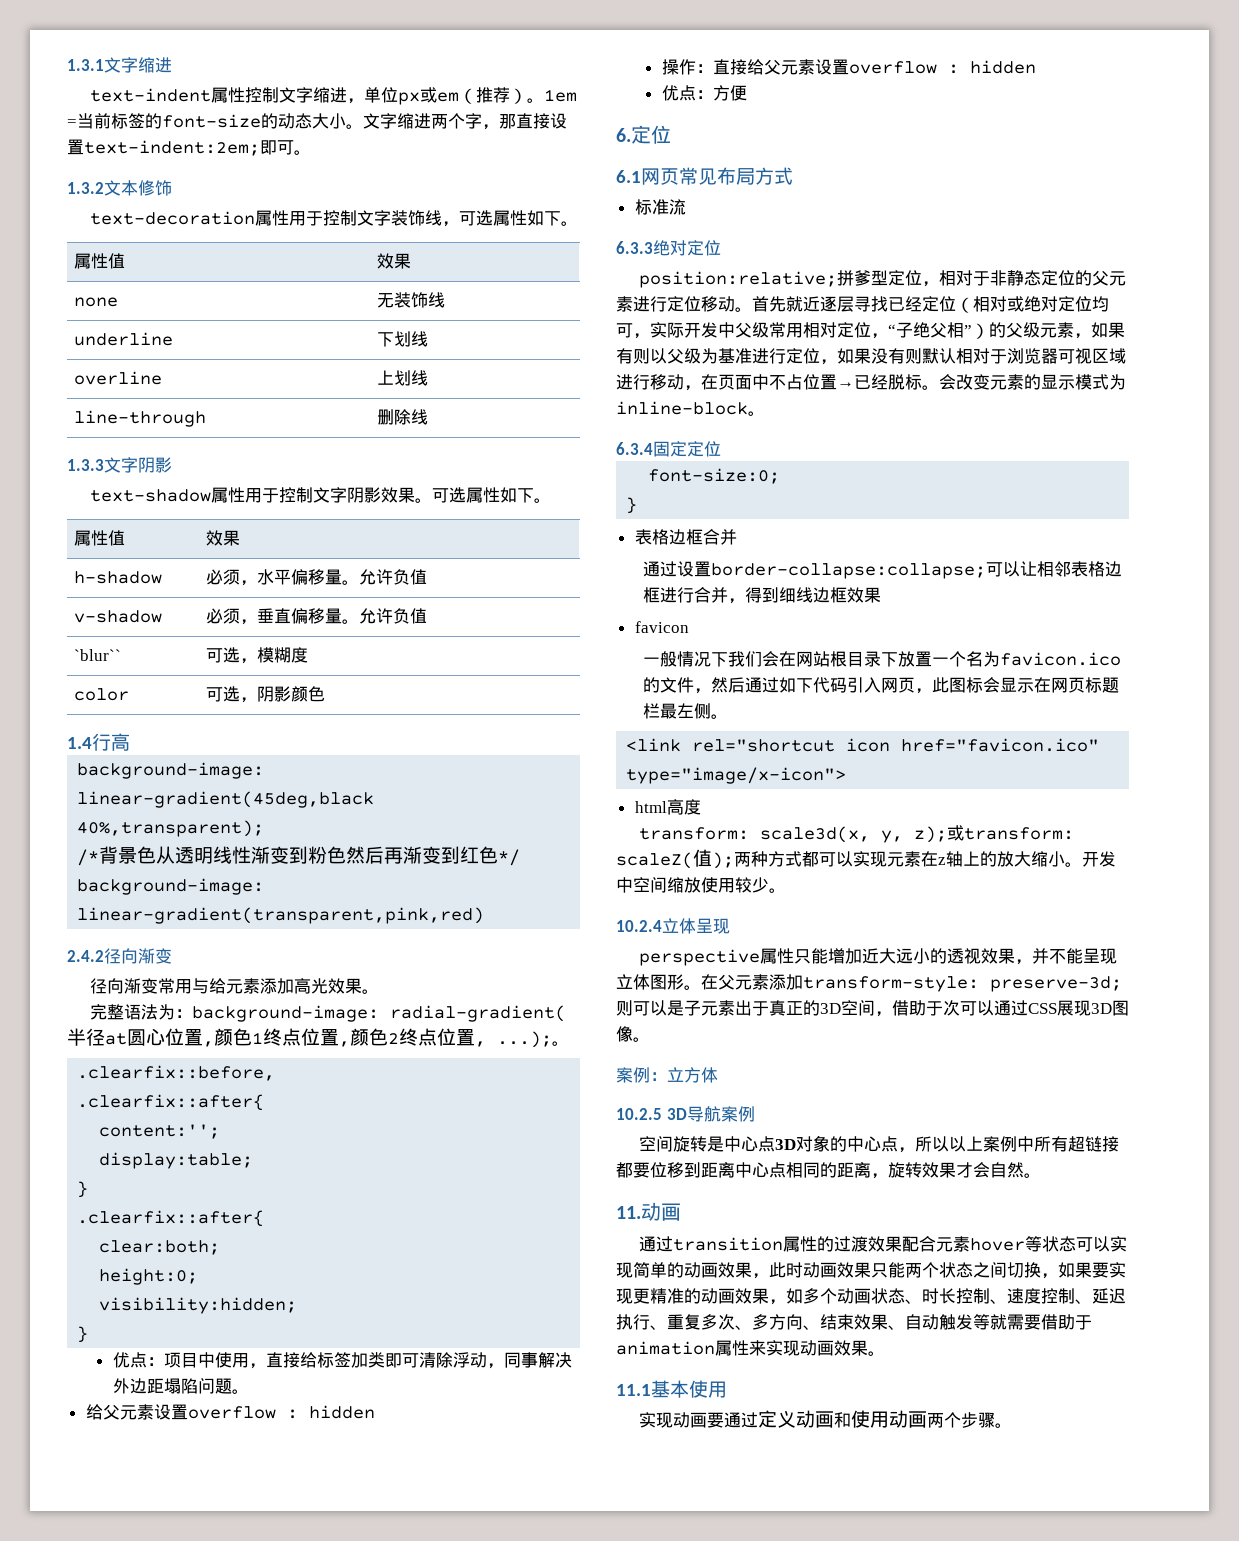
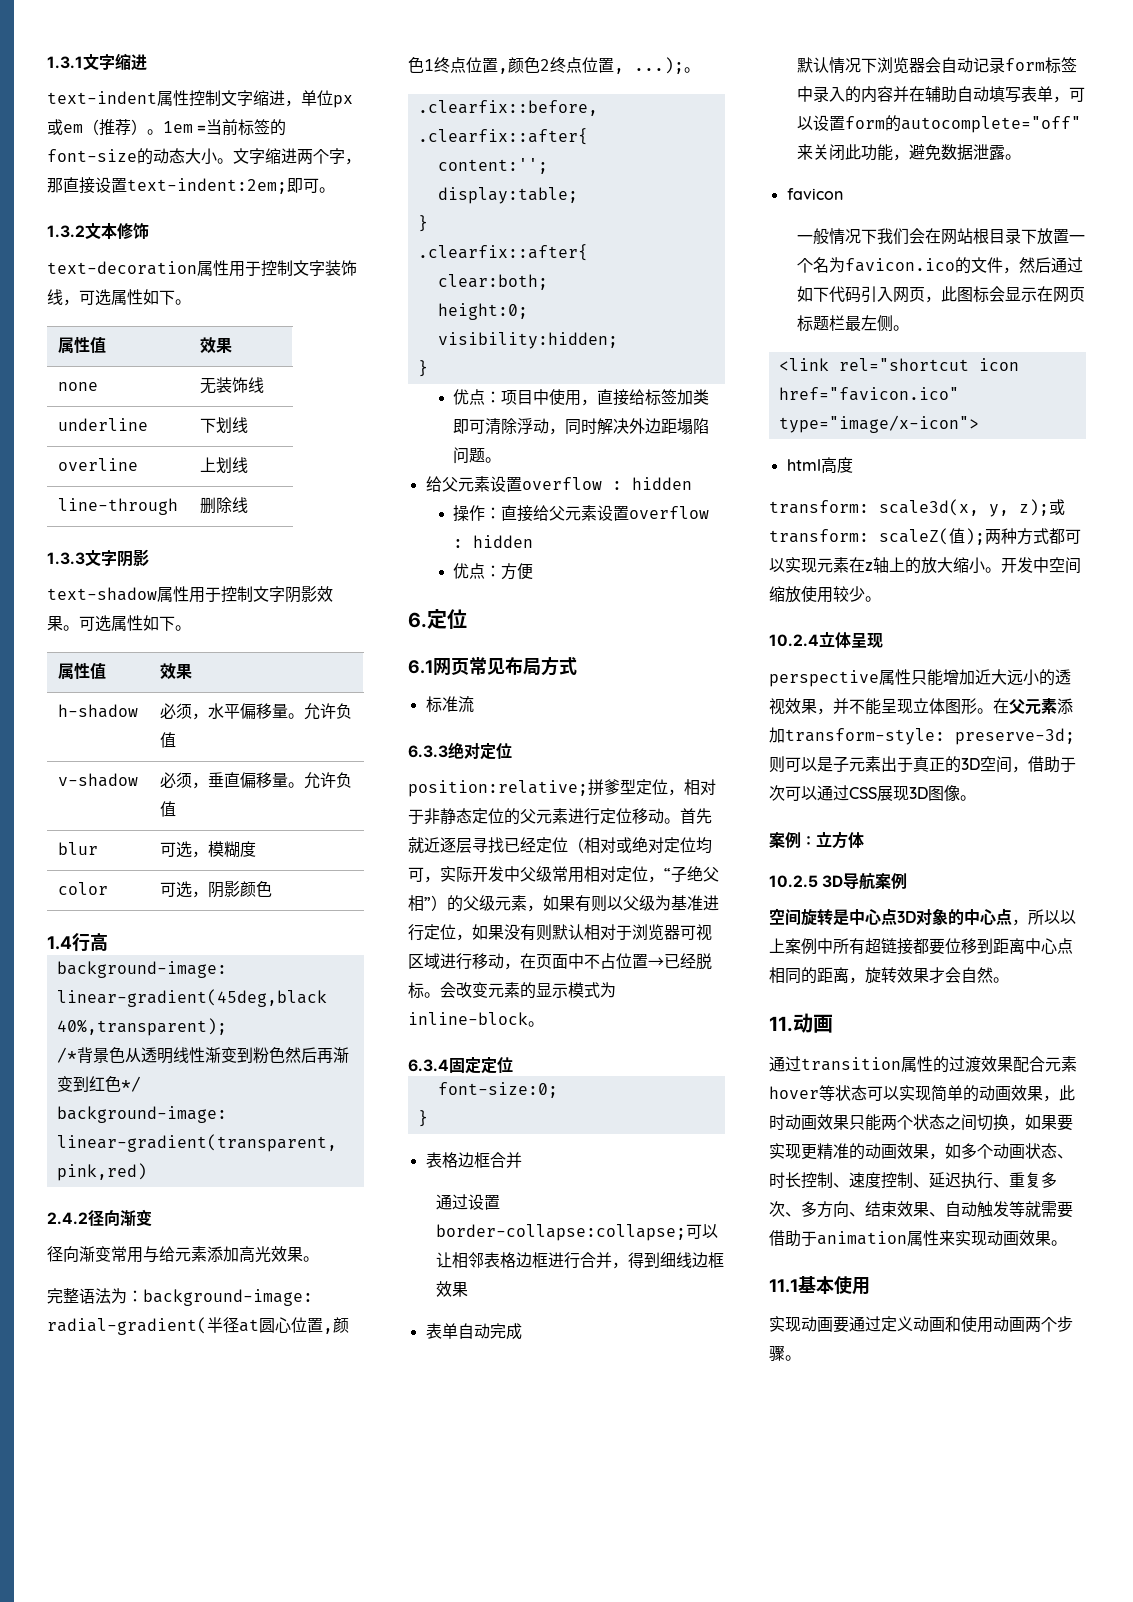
- `blur`` | 可选，模糊度
+ blur | 可选，模糊度
- 优点：项目中使用，直接给标签加类即可清除浮动，同事解决外边距塌陷问题。
+ 优点：项目中使用，直接给标签加类即可清除浮动，同时解决外边距塌陷问题。
+ 表单自动完成
+ 默认情况下浏览器会自动记录form标签中录入的内容并在辅助自动填写表单，可以设置form的autocomplete="off"来关闭此功能，避免数据泄露。

